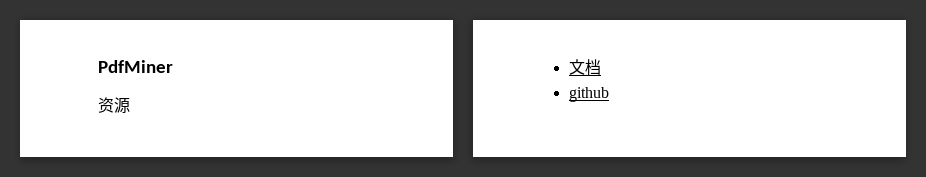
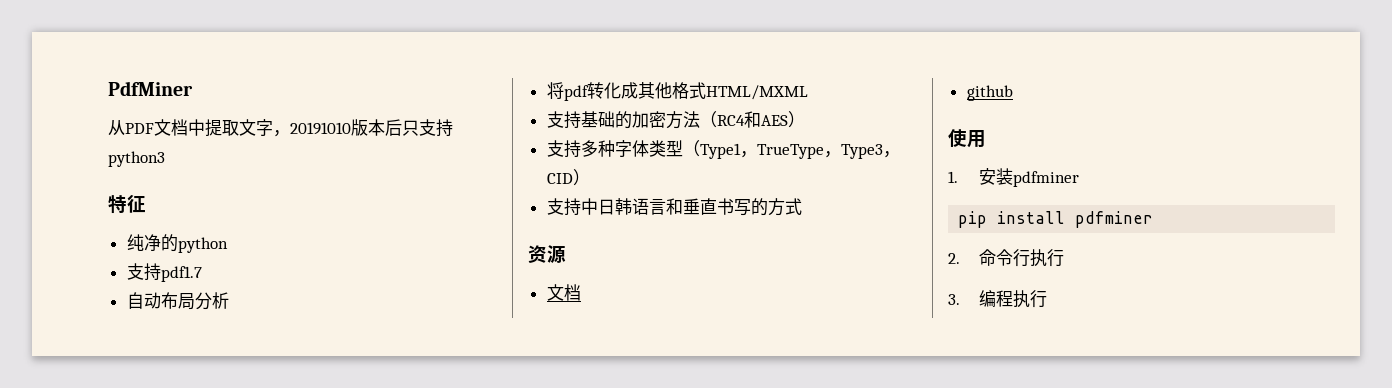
+ 从PDF文档中提取文字，20191010版本后只支持python3
+ 特征
+ 纯净的python
+ 支持pdf1.7
+ 自动布局分析
+ 将pdf转化成其他格式HTML/MXML
+ 支持基础的加密方法（RC4和AES）
+ 支持多种字体类型（Type1，TrueType，Type3，CID）
+ 支持中日韩语言和垂直书写的方式
  资源
  文档
  github
+ 使用
+ 1.安装pdfminer
+ pip install pdfminer
+ 2.命令行执行
+ 3.编程执行

